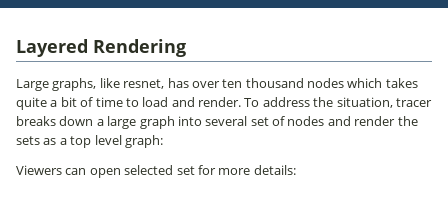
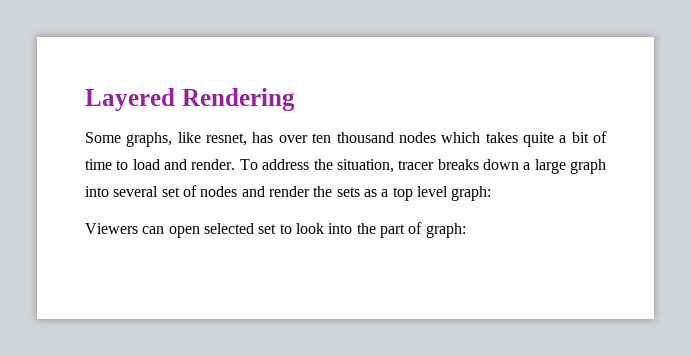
- Large graphs, like resnet, has over ten thousand nodes which takes quite a bit of time to load and render.
+ Some graphs, like resnet, has over ten thousand nodes which takes quite a bit of time to load and render.
- Viewers can open selected set for more details:
+ Viewers can open selected set to look into the part of graph:

